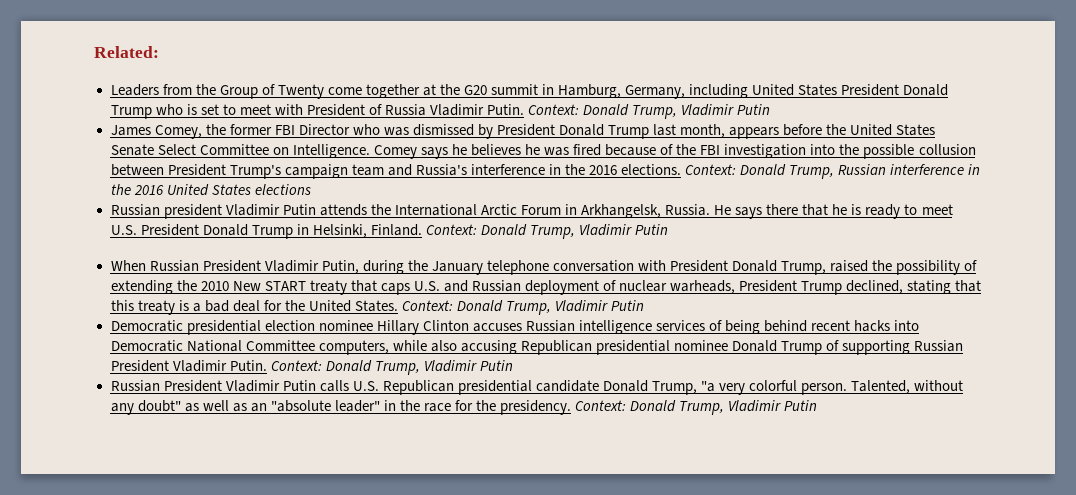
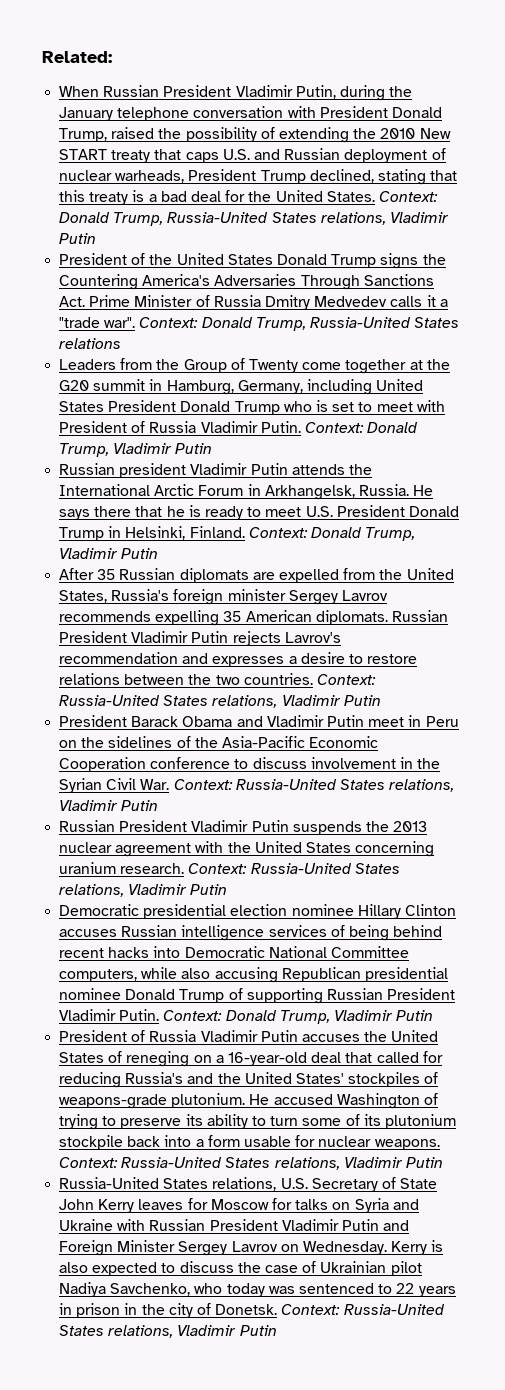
- Leaders from the Group of Twenty come together at the G20 summit in Hamburg, Germany, including United States President Donald Trump who is set to meet with President of Russia Vladimir Putin. Context: Donald Trump, Vladimir Putin
- James Comey, the former FBI Director who was dismissed by President Donald Trump last month, appears before the United States Senate Select Committee on Intelligence. Comey says he believes he was fired because of the FBI investigation into the possible collusion between President Trump's campaign team and Russia's interference in the 2016 elections. Context: Donald Trump, Russian interference in the 2016 United States elections
- Russian president Vladimir Putin attends the International Arctic Forum in Arkhangelsk, Russia. He says there that he is ready to meet U.S. President Donald Trump in Helsinki, Finland. Context: Donald Trump, Vladimir Putin
- When Russian President Vladimir Putin, during the January telephone conversation with President Donald Trump, raised the possibility of extending the 2010 New START treaty that caps U.S. and Russian deployment of nuclear warheads, President Trump declined, stating that this treaty is a bad deal for the United States. Context: Donald Trump, Vladimir Putin
+ When Russian President Vladimir Putin, during the January telephone conversation with President Donald Trump, raised the possibility of extending the 2010 New START treaty that caps U.S. and Russian deployment of nuclear warheads, President Trump declined, stating that this treaty is a bad deal for the United States. Context: Donald Trump, Russia-United States relations, Vladimir Putin
+ President of the United States Donald Trump signs the Countering America's Adversaries Through Sanctions Act. Prime Minister of Russia Dmitry Medvedev calls it a "trade war". Context: Donald Trump, Russia-United States relations
+ Leaders from the Group of Twenty come together at the G20 summit in Hamburg, Germany, including United States President Donald Trump who is set to meet with President of Russia Vladimir Putin. Context: Donald Trump, Vladimir Putin
+ Russian president Vladimir Putin attends the International Arctic Forum in Arkhangelsk, Russia. He says there that he is ready to meet U.S. President Donald Trump in Helsinki, Finland. Context: Donald Trump, Vladimir Putin
+ After 35 Russian diplomats are expelled from the United States, Russia's foreign minister Sergey Lavrov recommends expelling 35 American diplomats. Russian President Vladimir Putin rejects Lavrov's recommendation and expresses a desire to restore relations between the two countries. Context: Russia-United States relations, Vladimir Putin
+ President Barack Obama and Vladimir Putin meet in Peru on the sidelines of the Asia-Pacific Economic Cooperation conference to discuss involvement in the Syrian Civil War. Context: Russia-United States relations, Vladimir Putin
+ Russian President Vladimir Putin suspends the 2013 nuclear agreement with the United States concerning uranium research. Context: Russia-United States relations, Vladimir Putin
- Russian President Vladimir Putin calls U.S. Republican presidential candidate Donald Trump, "a very colorful person. Talented, without any doubt" as well as an "absolute leader" in the race for the presidency. Context: Donald Trump, Vladimir Putin
+ President of Russia Vladimir Putin accuses the United States of reneging on a 16-year-old deal that called for reducing Russia's and the United States' stockpiles of weapons-grade plutonium. He accused Washington of trying to preserve its ability to turn some of its plutonium stockpile back into a form usable for nuclear weapons. Context: Russia-United States relations, Vladimir Putin
+ Russia-United States relations, U.S. Secretary of State John Kerry leaves for Moscow for talks on Syria and Ukraine with Russian President Vladimir Putin and Foreign Minister Sergey Lavrov on Wednesday. Kerry is also expected to discuss the case of Ukrainian pilot Nadiya Savchenko, who today was sentenced to 22 years in prison in the city of Donetsk. Context: Russia-United States relations, Vladimir Putin

